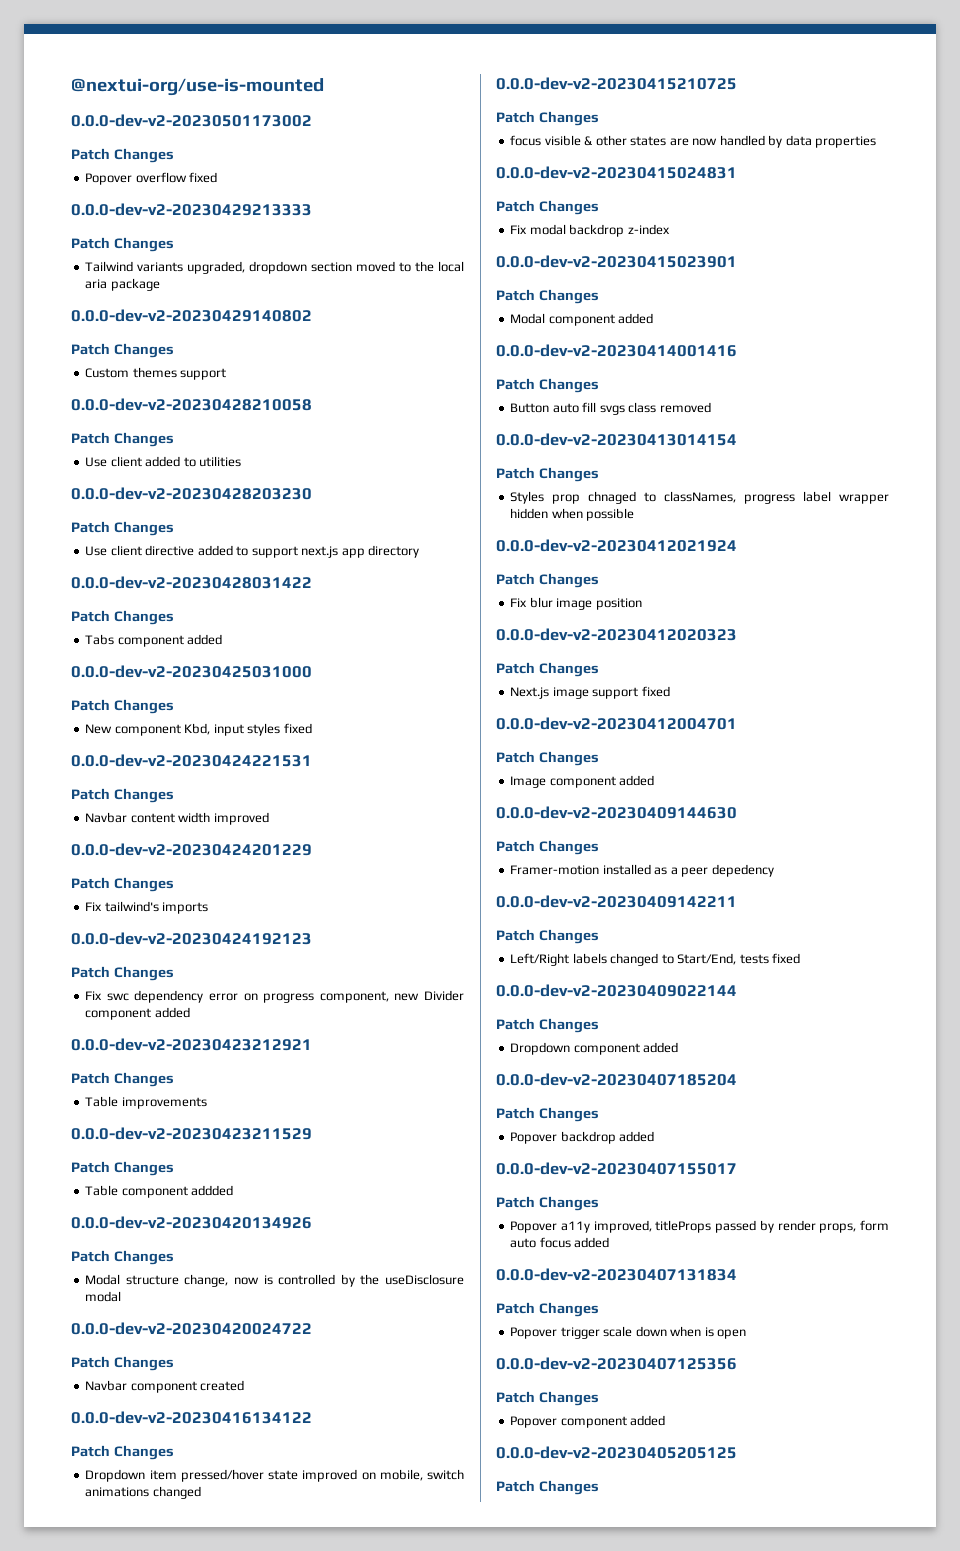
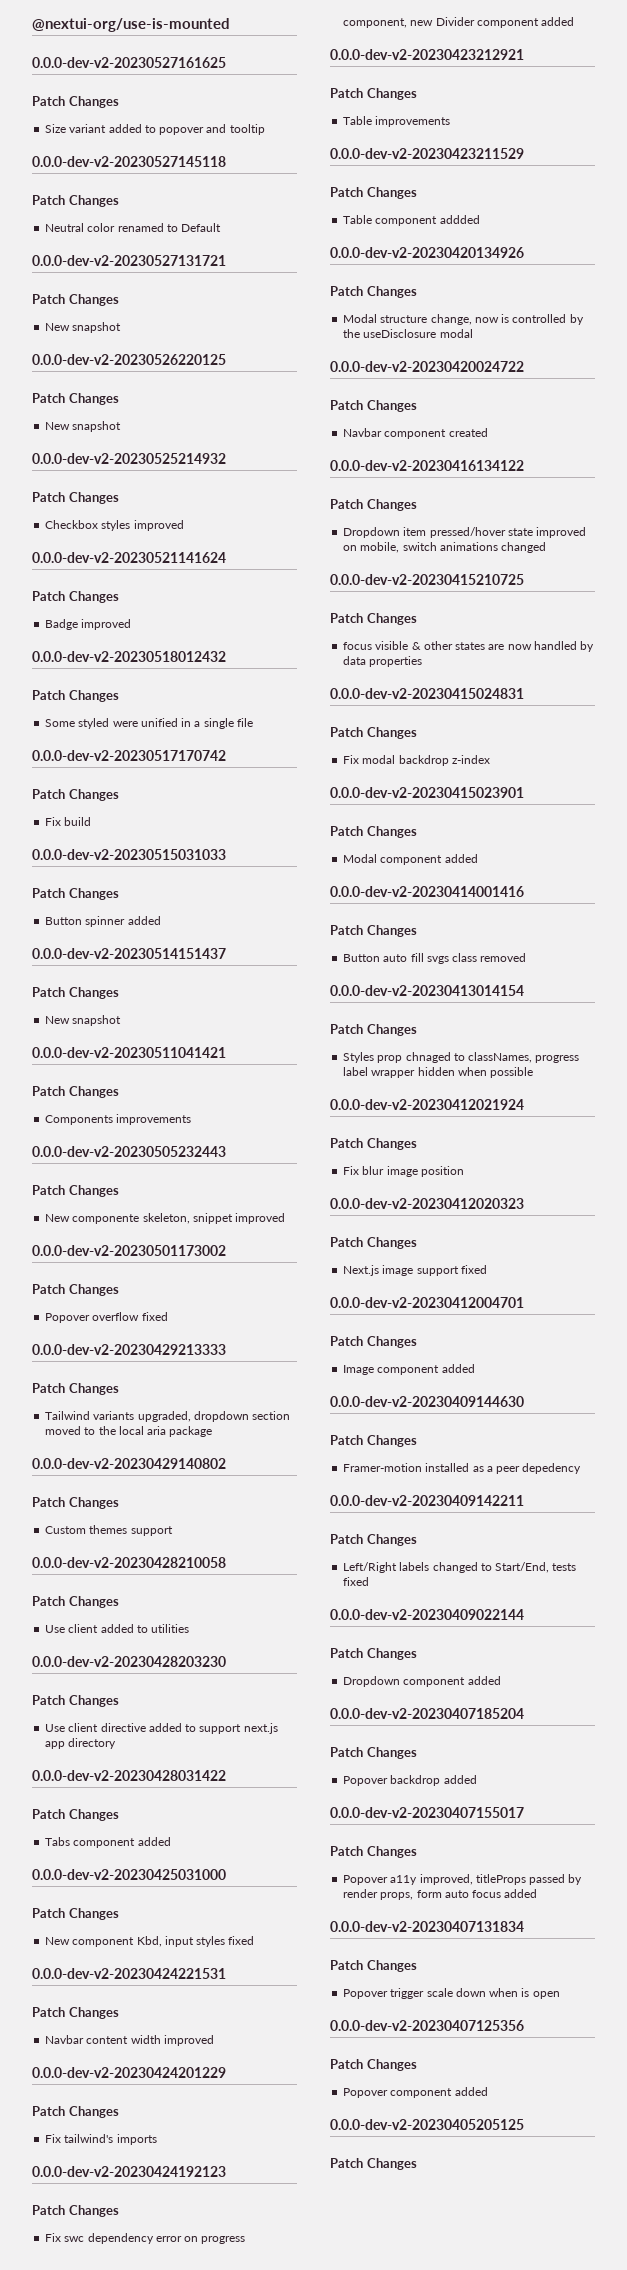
+ 0.0.0-dev-v2-20230527161625
+ Patch Changes
+ Size variant added to popover and tooltip
+ 0.0.0-dev-v2-20230527145118
+ Patch Changes
+ Neutral color renamed to Default
+ 0.0.0-dev-v2-20230527131721
+ Patch Changes
+ New snapshot
+ 0.0.0-dev-v2-20230526220125
+ Patch Changes
+ New snapshot
+ 0.0.0-dev-v2-20230525214932
+ Patch Changes
+ Checkbox styles improved
+ 0.0.0-dev-v2-20230521141624
+ Patch Changes
+ Badge improved
+ 0.0.0-dev-v2-20230518012432
+ Patch Changes
+ Some styled were unified in a single file
+ 0.0.0-dev-v2-20230517170742
+ Patch Changes
+ Fix build
+ 0.0.0-dev-v2-20230515031033
+ Patch Changes
+ Button spinner added
+ 0.0.0-dev-v2-20230514151437
+ Patch Changes
+ New snapshot
+ 0.0.0-dev-v2-20230511041421
+ Patch Changes
+ Components improvements
+ 0.0.0-dev-v2-20230505232443
+ Patch Changes
+ New componente skeleton, snippet improved

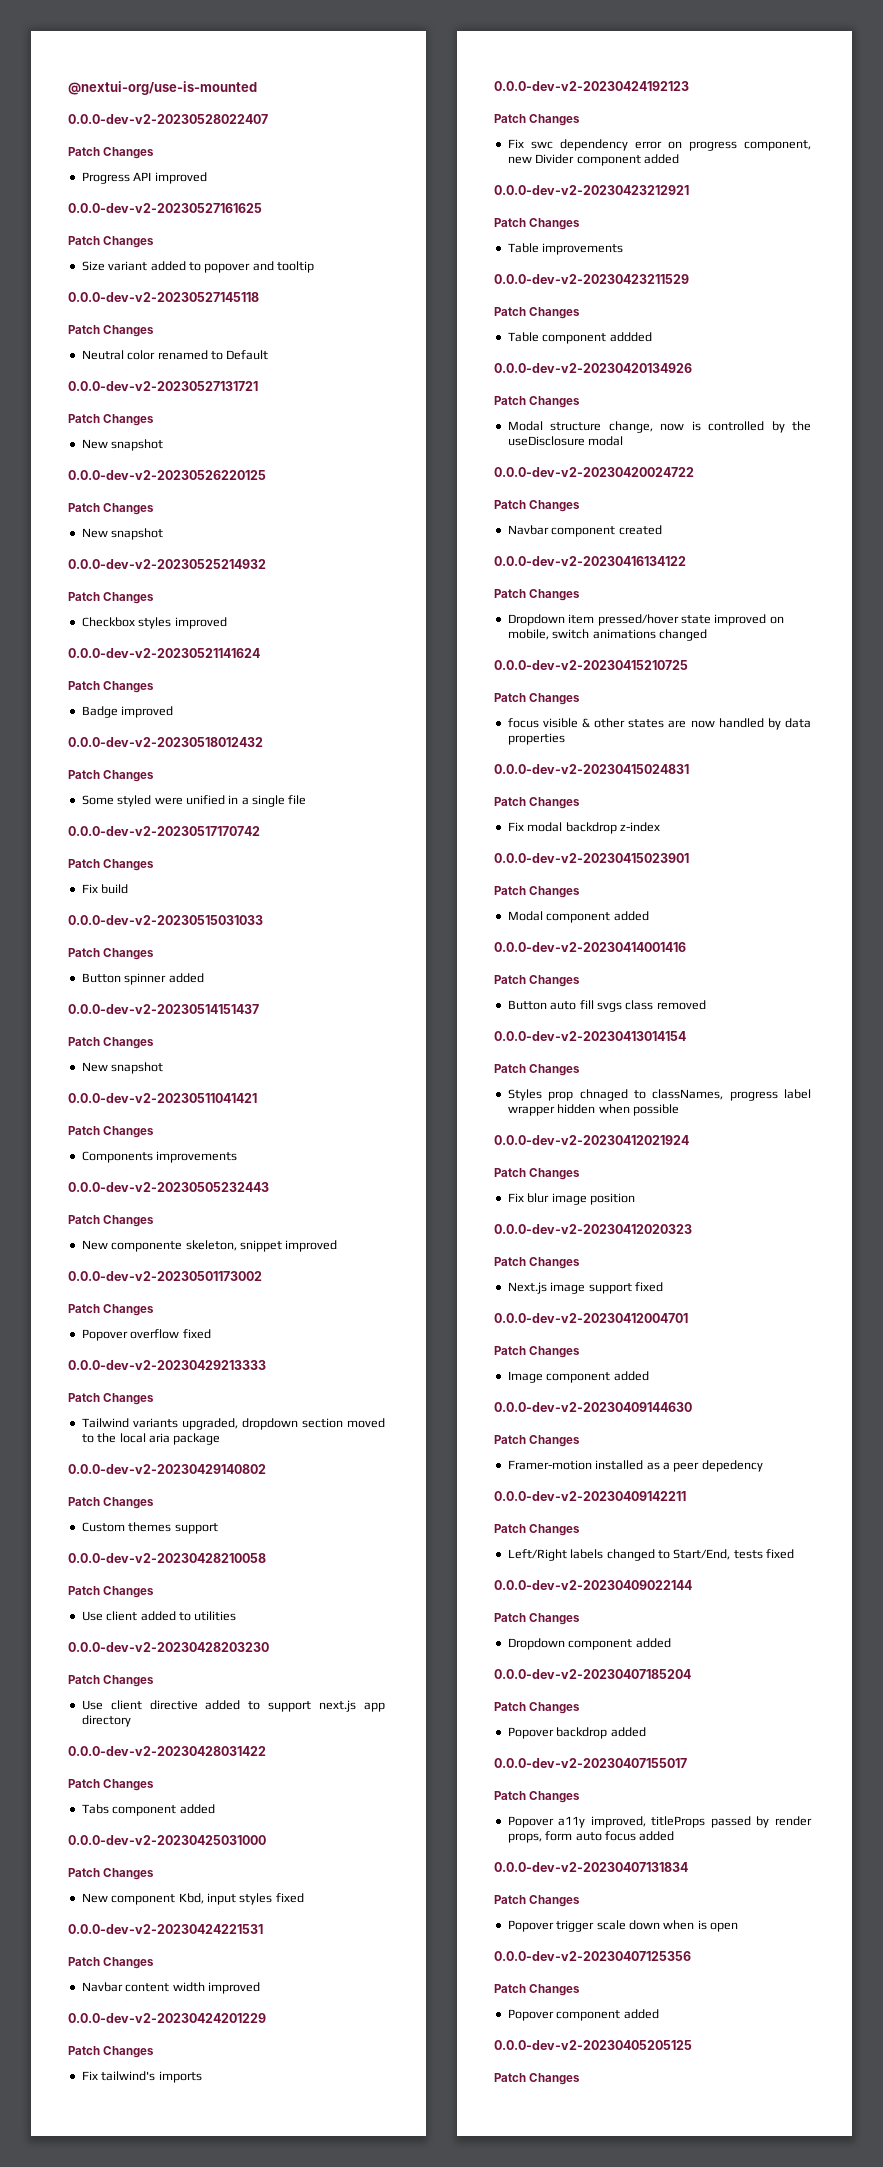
+ 0.0.0-dev-v2-20230528022407
+ Patch Changes
+ Progress API improved

